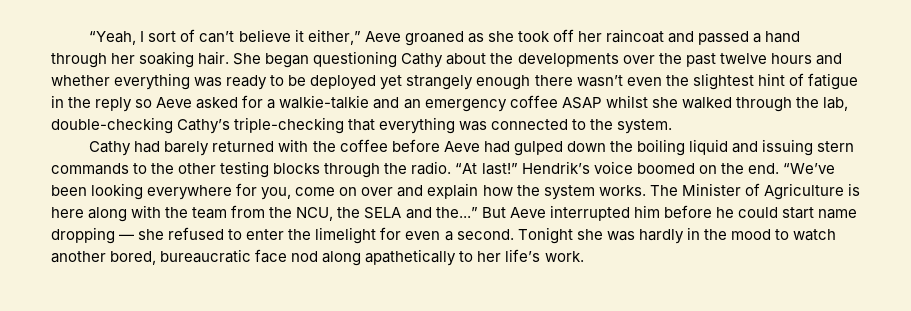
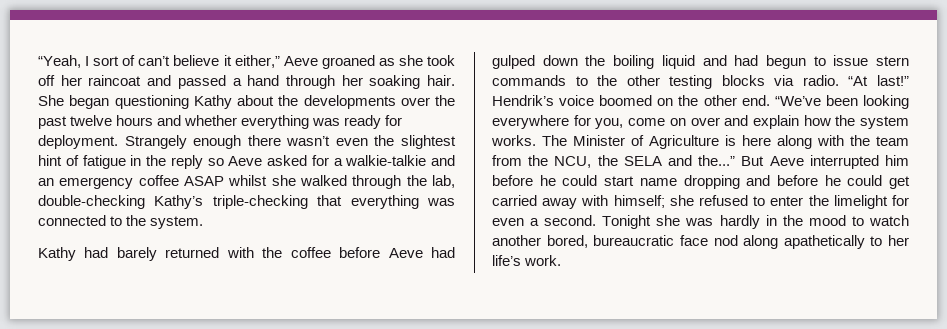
- She began questioning Cathy about the developments over the past twelve hours and whether everything was ready to be deployed yet strangely enough there wasn’t even the slightest hint of fatigue in the reply so Aeve asked for a walkie-talkie and an emergency coffee ASAP whilst she walked through the lab, double-checking Cathy’s triple-checking that everything was connected to the system.
+ She began questioning Kathy about the developments over the past twelve hours and whether everything was ready for deployment. Strangely enough there wasn’t even the slightest hint of fatigue in the reply so Aeve asked for a walkie-talkie and an emergency coffee ASAP whilst she walked through the lab, double-checking Kathy’s triple-checking that everything was connected to the system.
- Cathy had barely returned with the coffee before Aeve had gulped down the boiling liquid and issuing stern commands to the other testing blocks through the radio.
+ Kathy had barely returned with the coffee before Aeve had gulped down the boiling liquid and had begun to issue stern commands to the other testing blocks via radio.
- Hendrik’s voice boomed on the end.
+ Hendrik’s voice boomed on the other end.
- But Aeve interrupted him before he could start name dropping — she refused to enter the limelight for even a second.
+ But Aeve interrupted him before he could start name dropping and before he could get carried away with himself; she refused to enter the limelight for even a second.

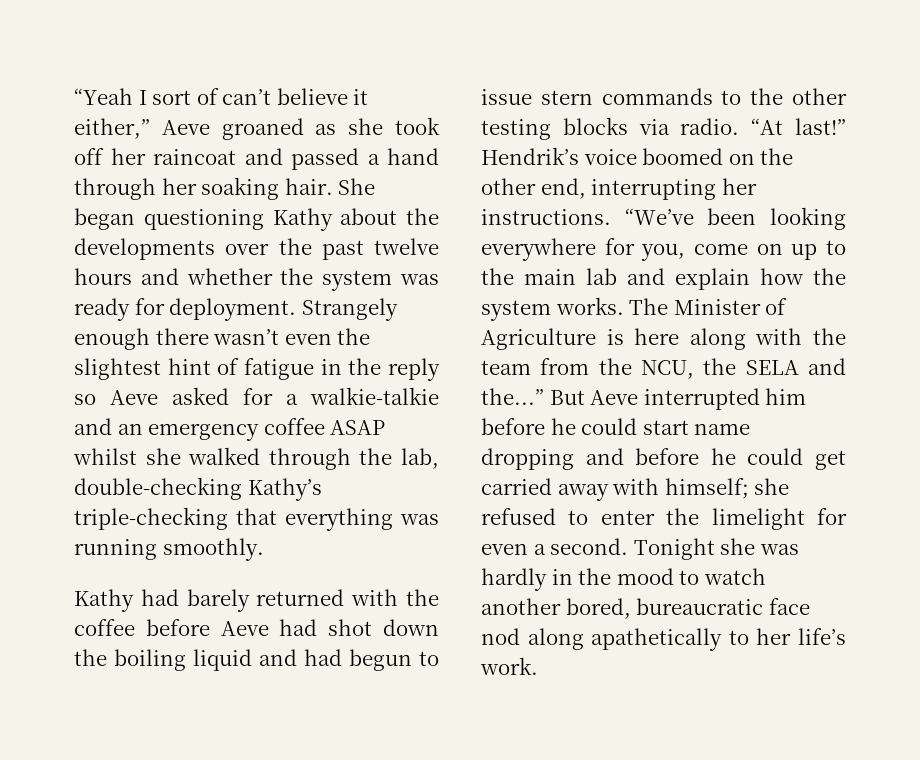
- “Yeah, I sort of can’t believe it either,” Aeve groaned as she took off her raincoat and passed a hand through her soaking hair.
+ “Yeah I sort of can’t believe it either,” Aeve groaned as she took off her raincoat and passed a hand through her soaking hair.
- She began questioning Kathy about the developments over the past twelve hours and whether everything was ready for deployment.
+ She began questioning Kathy about the developments over the past twelve hours and whether the system was ready for deployment.
- Strangely enough there wasn’t even the slightest hint of fatigue in the reply so Aeve asked for a walkie-talkie and an emergency coffee ASAP whilst she walked through the lab, double-checking Kathy’s triple-checking that everything was connected to the system.
+ Strangely enough there wasn’t even the slightest hint of fatigue in the reply so Aeve asked for a walkie-talkie and an emergency coffee ASAP whilst she walked through the lab, double-checking Kathy’s triple-checking that everything was running smoothly.
- Kathy had barely returned with the coffee before Aeve had gulped down the boiling liquid and had begun to issue stern commands to the other testing blocks via radio.
+ Kathy had barely returned with the coffee before Aeve had shot down the boiling liquid and had begun to issue stern commands to the other testing blocks via radio.
- Hendrik’s voice boomed on the other end.
+ Hendrik’s voice boomed on the other end, interrupting her instructions.
- “We’ve been looking everywhere for you, come on over and explain how the system works.
+ “We’ve been looking everywhere for you, come on up to the main lab and explain how the system works.

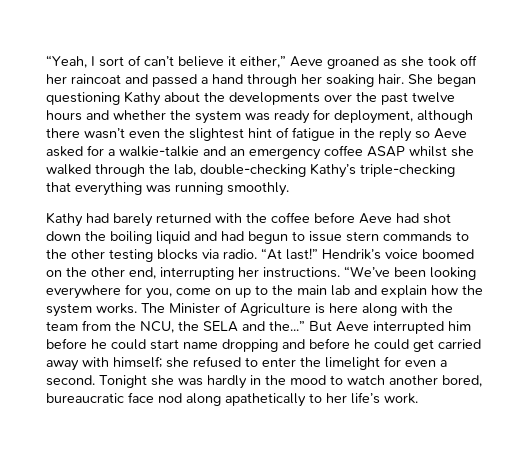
- “Yeah I sort of can’t believe it either,” Aeve groaned as she took off her raincoat and passed a hand through her soaking hair.
+ “Yeah, I sort of can’t believe it either,” Aeve groaned as she took off her raincoat and passed a hand through her soaking hair.
- She began questioning Kathy about the developments over the past twelve hours and whether the system was ready for deployment. Strangely enough there wasn’t even the slightest hint of fatigue in the reply so Aeve asked for a walkie-talkie and an emergency coffee ASAP whilst she walked through the lab, double-checking Kathy’s triple-checking that everything was running smoothly.
+ She began questioning Kathy about the developments over the past twelve hours and whether the system was ready for deployment, although there wasn’t even the slightest hint of fatigue in the reply so Aeve asked for a walkie-talkie and an emergency coffee ASAP whilst she walked through the lab, double-checking Kathy’s triple-checking that everything was running smoothly.

